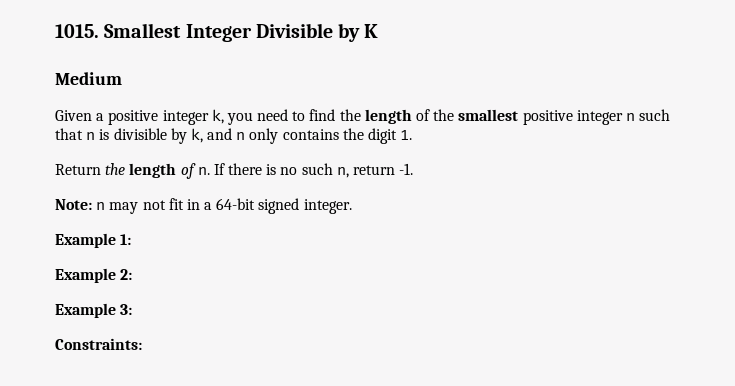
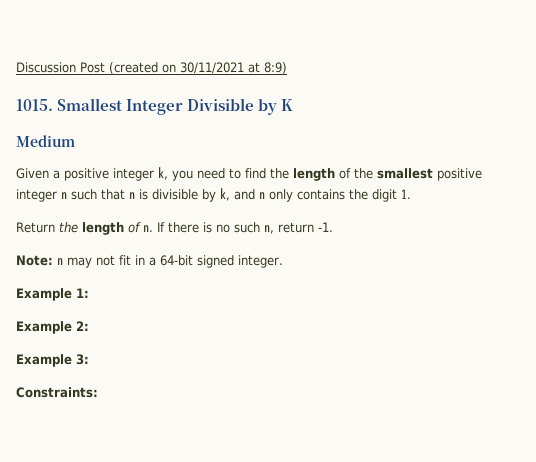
+ Discussion Post (created on 30/11/2021 at 8:9)

